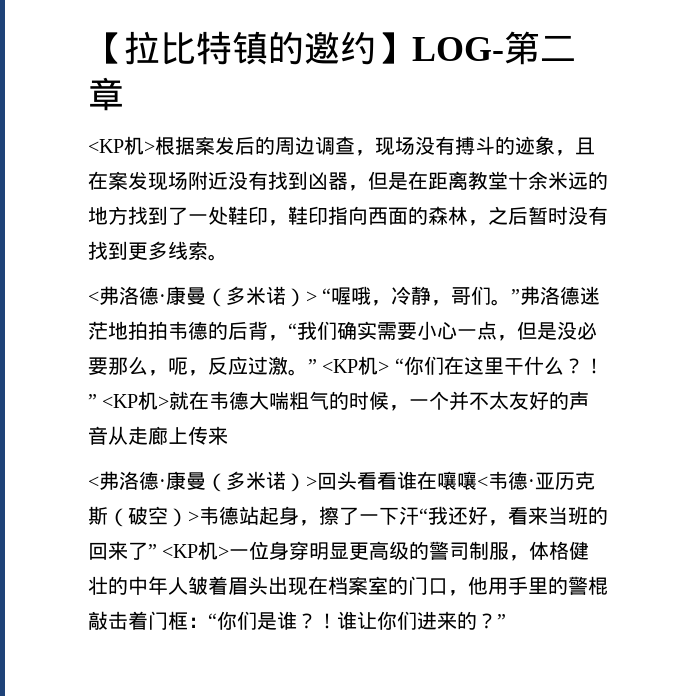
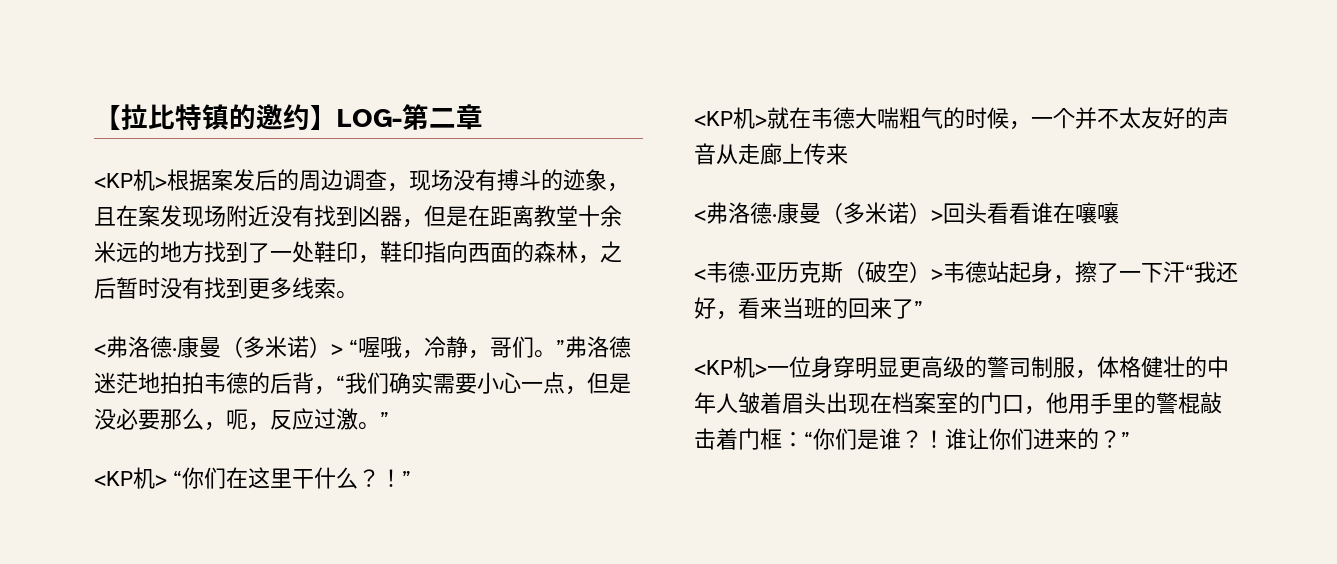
- <弗洛德·康曼（多米诺）> “喔哦，冷静，哥们。”弗洛德迷茫地拍拍韦德的后背，“我们确实需要小心一点，但是没必要那么，呃，反应过激。” <KP机> “你们在这里干什么？
+ <弗洛德·康曼（多米诺）> “喔哦，冷静，哥们。”弗洛德迷茫地拍拍韦德的后背，“我们确实需要小心一点，但是没必要那么，呃，反应过激。”
+ <KP机> “你们在这里干什么？
- ！” <KP机>就在韦德大喘粗气的时候，一个并不太友好的声音从走廊上传来
+ ！”
+ <KP机>就在韦德大喘粗气的时候，一个并不太友好的声音从走廊上传来
- <弗洛德·康曼（多米诺）>回头看看谁在嚷嚷<韦德·亚历克斯（破空）>韦德站起身，擦了一下汗“我还好，看来当班的回来了” <KP机>一位身穿明显更高级的警司制服，体格健壮的中年人皱着眉头出现在档案室的门口，他用手里的警棍敲击着门框：
+ <弗洛德·康曼（多米诺）>回头看看谁在嚷嚷
+ <韦德·亚历克斯（破空）>韦德站起身，擦了一下汗“我还好，看来当班的回来了”
+ <KP机>一位身穿明显更高级的警司制服，体格健壮的中年人皱着眉头出现在档案室的门口，他用手里的警棍敲击着门框：

